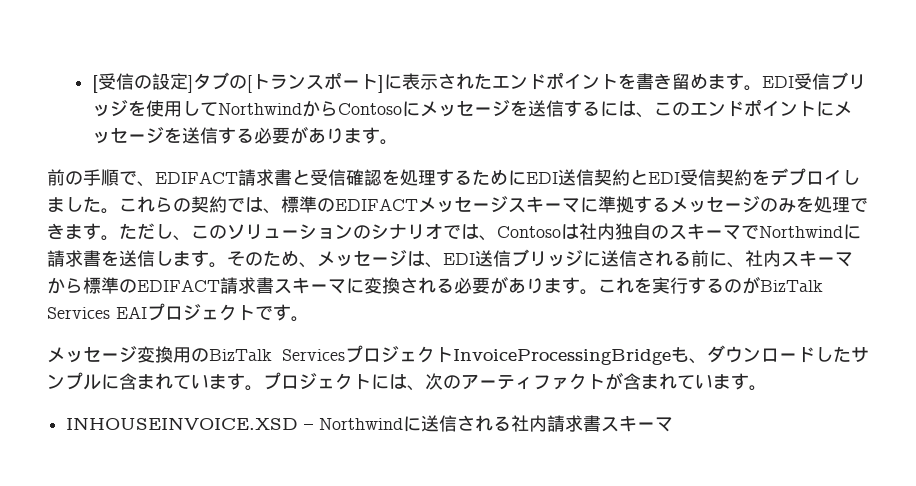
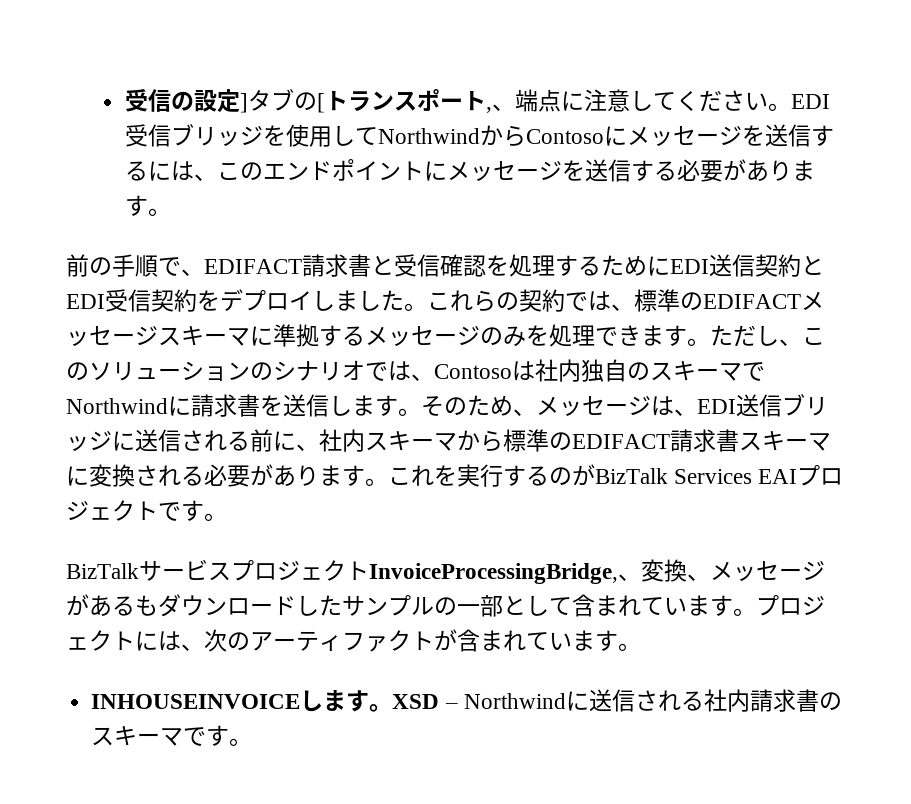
- [受信の設定]タブの[トランスポート]に表示されたエンドポイントを書き留めます。
+ 受信の設定]タブの[トランスポート,、端点に注意してください。
- メッセージ変換用のBizTalk ServicesプロジェクトInvoiceProcessingBridgeも、ダウンロードしたサンプルに含まれています。
+ BizTalkサービスプロジェクトInvoiceProcessingBridge,、変換、メッセージがあるもダウンロードしたサンプルの一部として含まれています。
- INHOUSEINVOICE.XSD – Northwindに送信される社内請求書スキーマ
+ INHOUSEINVOICEします。XSD – Northwindに送信される社内請求書のスキーマです。

